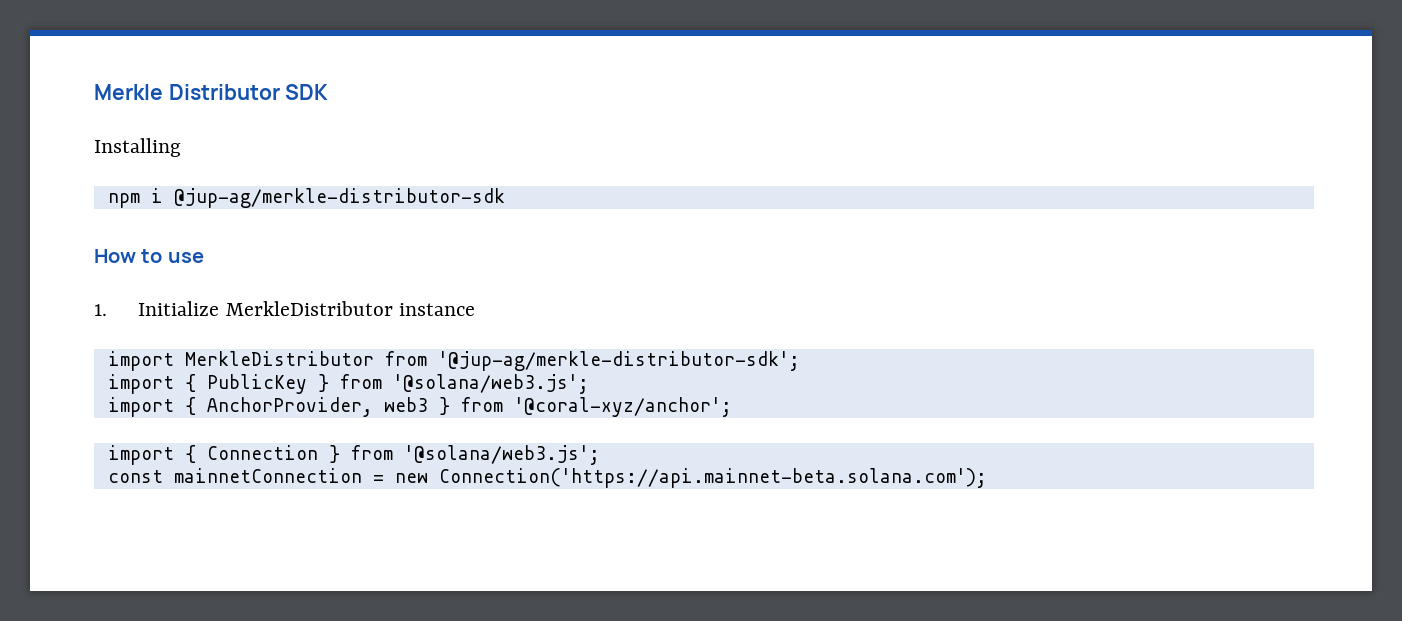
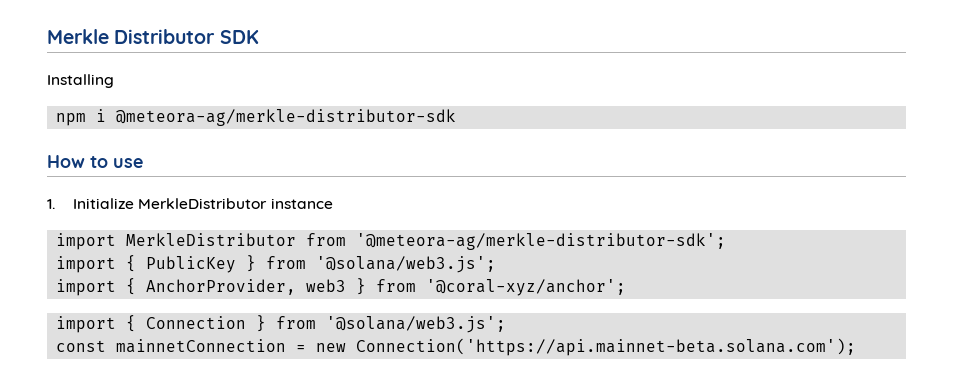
- npm i @jup-ag/merkle-distributor-sdk
+ npm i @meteora-ag/merkle-distributor-sdk
- import MerkleDistributor from '@jup-ag/merkle-distributor-sdk';
+ import MerkleDistributor from '@meteora-ag/merkle-distributor-sdk';

